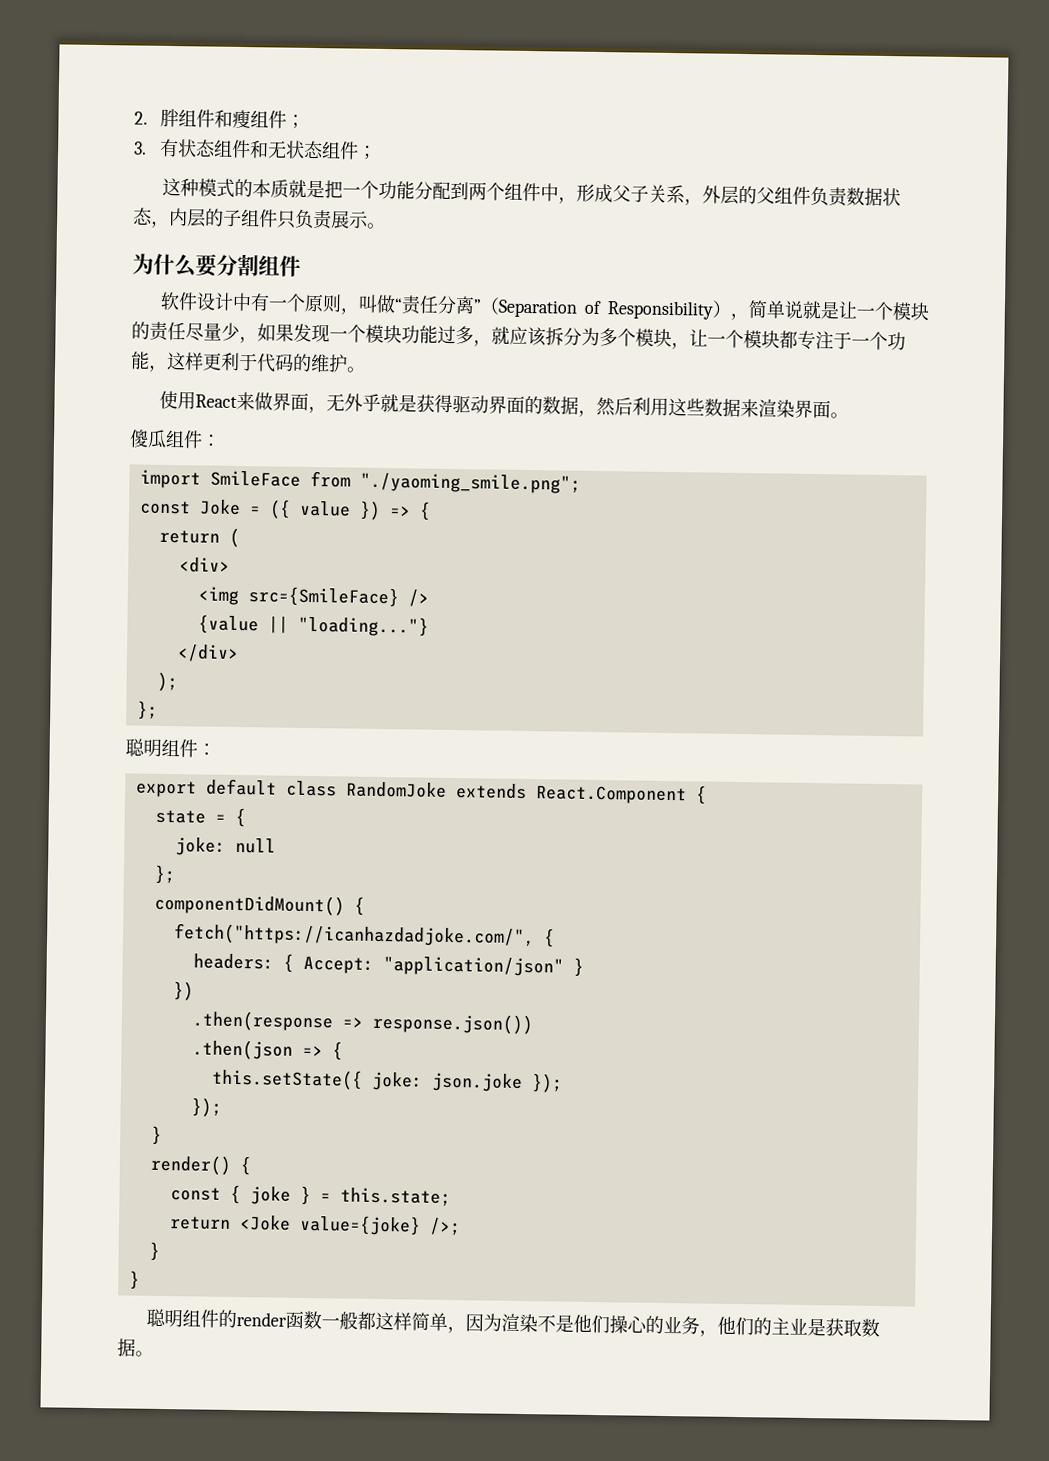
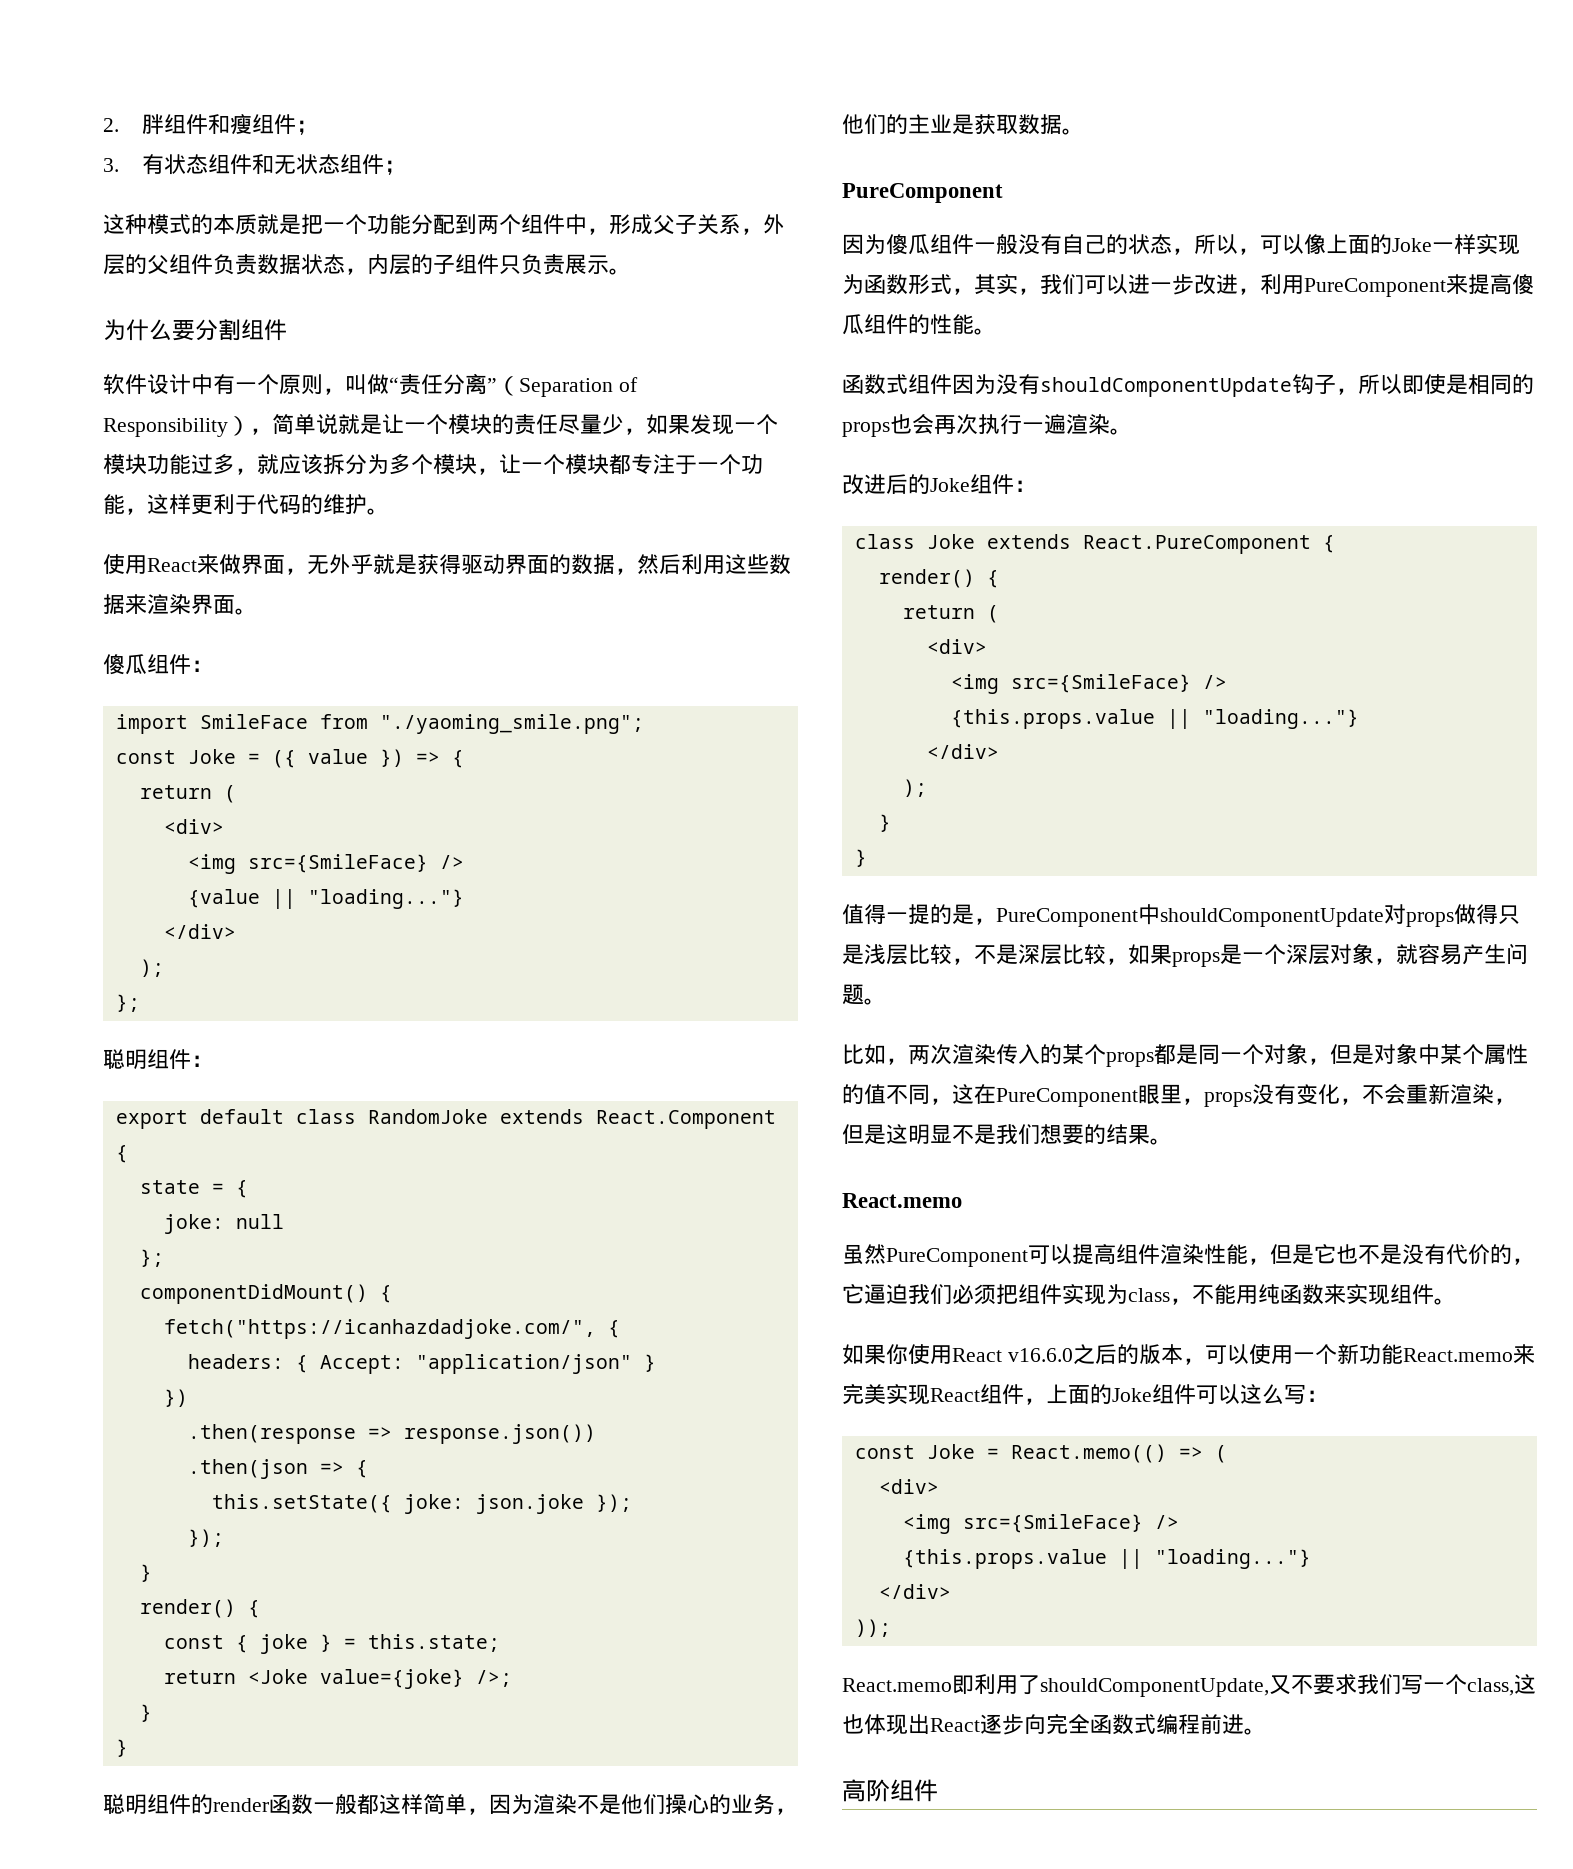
  聪明组件的render函数一般都这样简单，因为渲染不是他们操心的业务，他们的主业是获取数据。
+ PureComponent
+ 因为傻瓜组件一般没有自己的状态，所以，可以像上面的Joke一样实现为函数形式，其实，我们可以进一步改进，利用PureComponent来提高傻瓜组件的性能。
+ 函数式组件因为没有shouldComponentUpdate钩子，所以即使是相同的props也会再次执行一遍渲染。
+ 改进后的Joke组件：
+ class Joke extends React.PureComponent {
+ render() {
+ return (
+ <div>
+ <img src={SmileFace} />
+ {this.props.value || "loading..."}
+ </div>
+ );
+ }
+ }
+ 值得一提的是，PureComponent中shouldComponentUpdate对props做得只是浅层比较，不是深层比较，如果props是一个深层对象，就容易产生问题。
+ 比如，两次渲染传入的某个props都是同一个对象，但是对象中某个属性的值不同，这在PureComponent眼里，props没有变化，不会重新渲染，但是这明显不是我们想要的结果。
+ React.memo
+ 虽然PureComponent可以提高组件渲染性能，但是它也不是没有代价的，它逼迫我们必须把组件实现为class，不能用纯函数来实现组件。
+ 如果你使用React v16.6.0之后的版本，可以使用一个新功能React.memo来完美实现React组件，上面的Joke组件可以这么写：
+ const Joke = React.memo(() => (
+ <div>
+ <img src={SmileFace} />
+ {this.props.value || "loading..."}
+ </div>
+ ));
+ React.memo即利用了shouldComponentUpdate,又不要求我们写一个class,这也体现出React逐步向完全函数式编程前进。
+ 高阶组件

